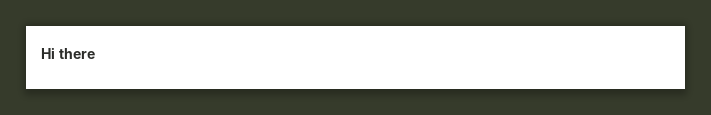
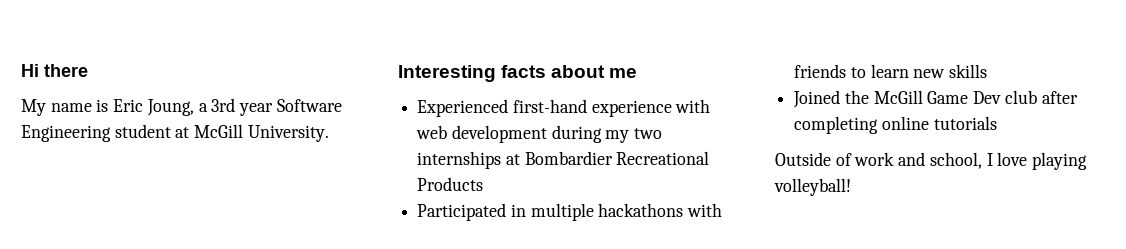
+ My name is Eric Joung, a 3rd year Software Engineering student at McGill University.
+ Interesting facts about me
+ Experienced first-hand experience with web development during my two internships at Bombardier Recreational Products
+ Participated in multiple hackathons with friends to learn new skills
+ Joined the McGill Game Dev club after completing online tutorials
+ Outside of work and school, I love playing volleyball!

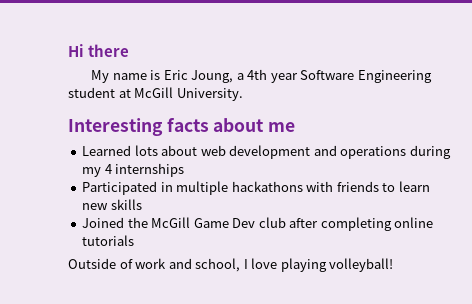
- My name is Eric Joung, a 3rd year Software Engineering student at McGill University.
+ My name is Eric Joung, a 4th year Software Engineering student at McGill University.
- Experienced first-hand experience with web development during my two internships at Bombardier Recreational Products
+ Learned lots about web development and operations during my 4 internships

